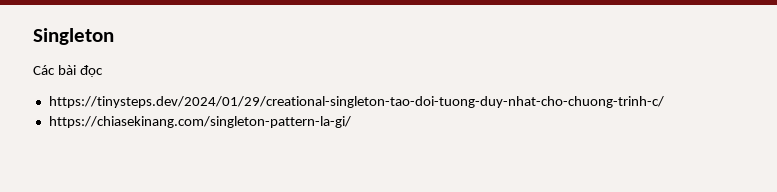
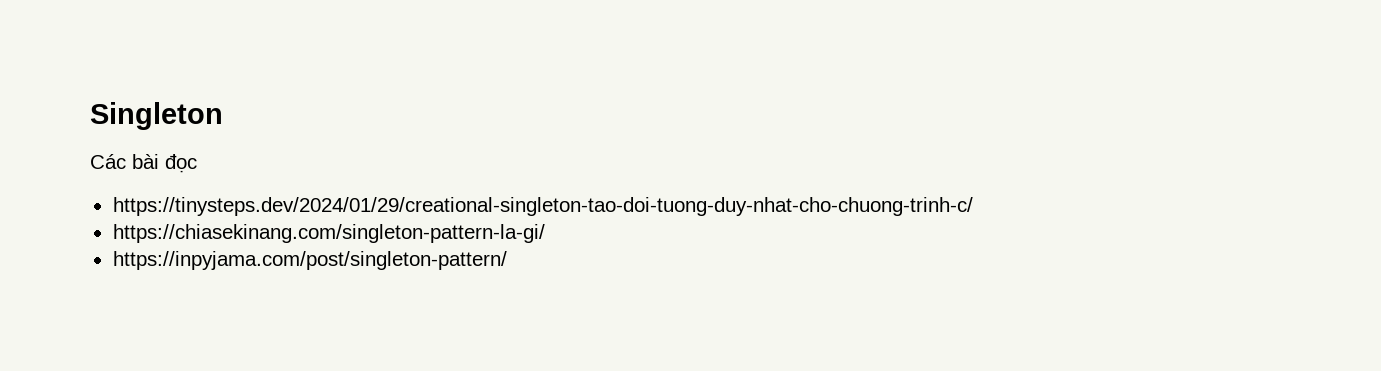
+ https://inpyjama.com/post/singleton-pattern/

